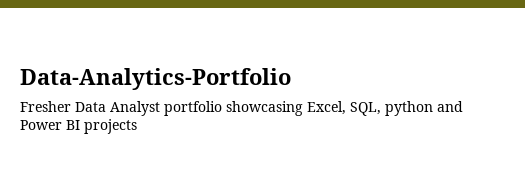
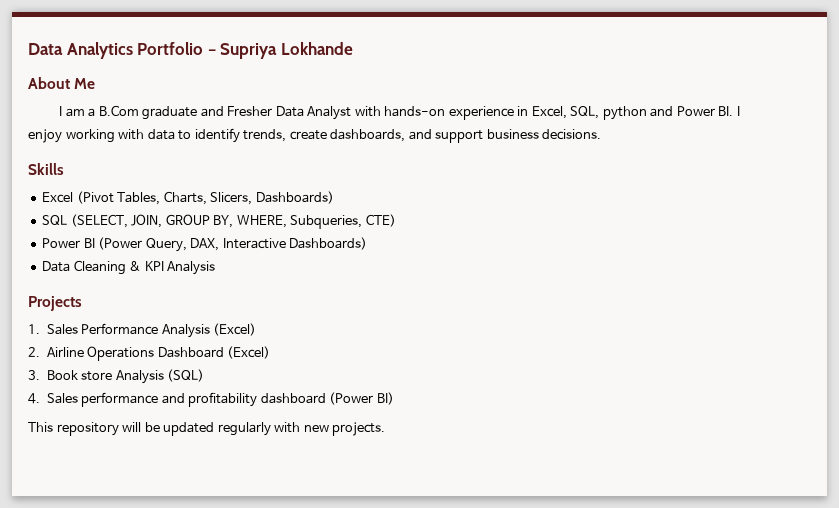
- Data-Analytics-Portfolio
- Fresher Data Analyst portfolio showcasing Excel, SQL, python and Power BI projects
+ Data Analytics Portfolio – Supriya Lokhande
+ About Me
+ I am a B.Com graduate and Fresher Data Analyst with hands-on experience in Excel, SQL, python and Power BI. I enjoy working with data to identify trends, create dashboards, and support business decisions.
+ Skills
+ Excel (Pivot Tables, Charts, Slicers, Dashboards)
+ SQL (SELECT, JOIN, GROUP BY, WHERE, Subqueries, CTE)
+ Power BI (Power Query, DAX, Interactive Dashboards)
+ Data Cleaning & KPI Analysis
+ Projects
+ 1. Sales Performance Analysis (Excel)
+ 2. Airline Operations Dashboard (Excel)
+ 3. Book store Analysis (SQL)
+ 4. Sales performance and profitability dashboard (Power BI)
+ This repository will be updated regularly with new projects.

